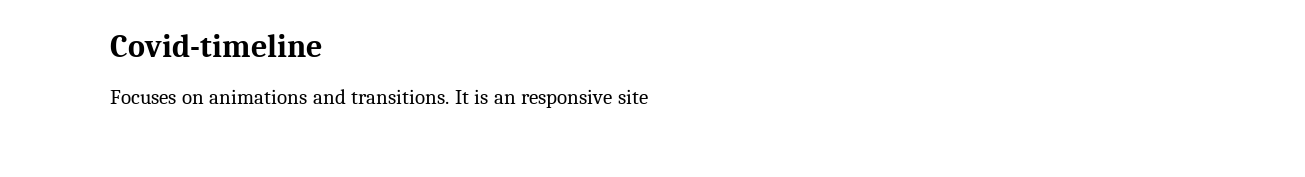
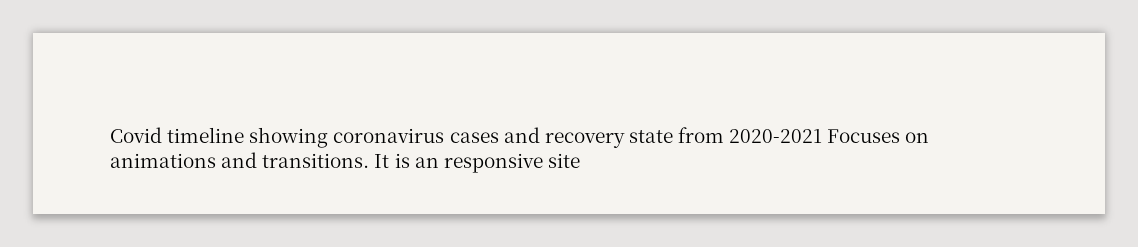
- Covid-timeline
- Focuses on animations and transitions.
+ Covid timeline showing coronavirus cases and recovery state from 2020-2021 Focuses on animations and transitions.

